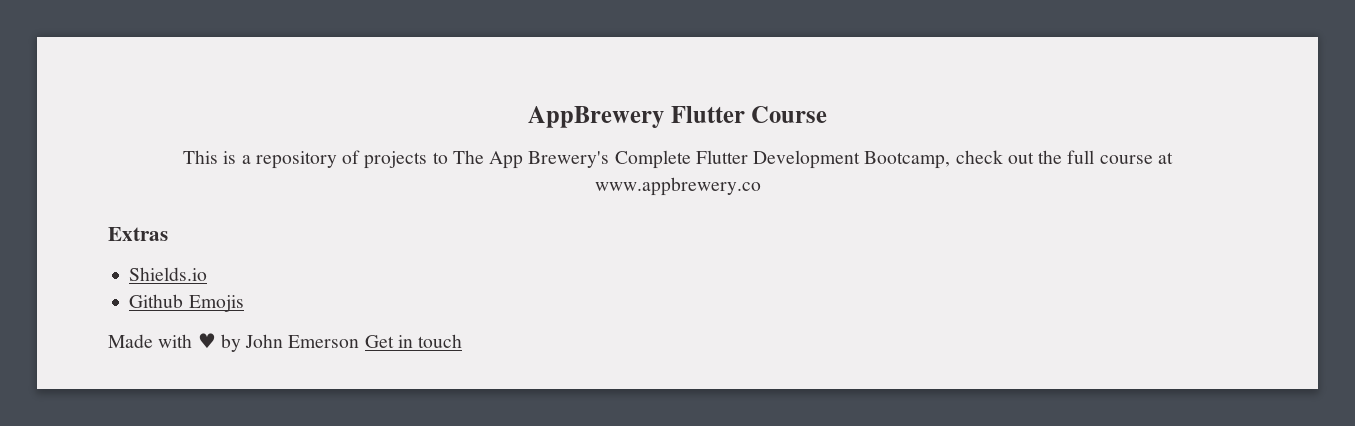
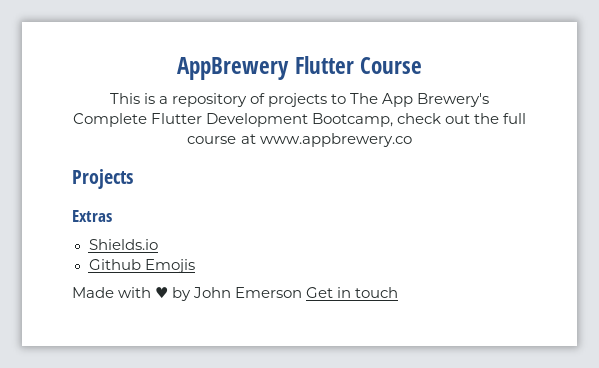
+ Projects

